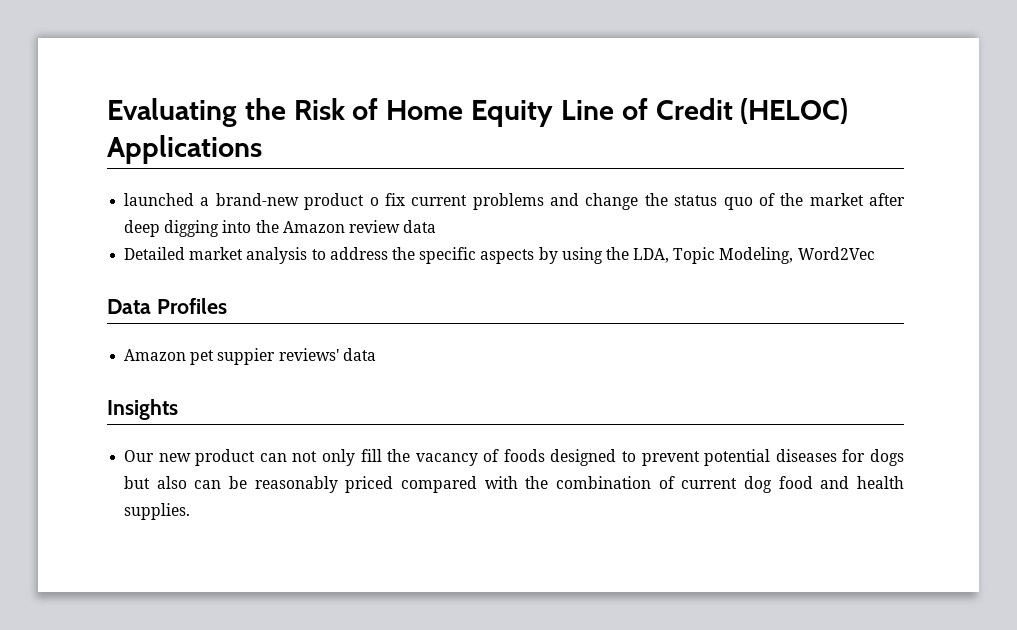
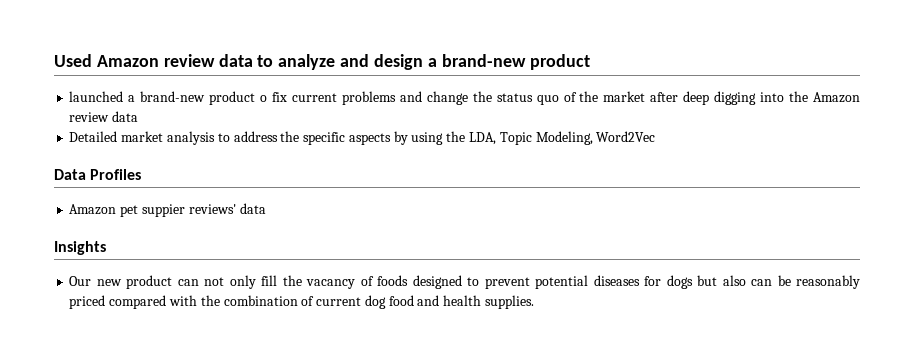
- Evaluating the Risk of Home Equity Line of Credit (HELOC) Applications
+ Used Amazon review data to analyze and design a brand-new product

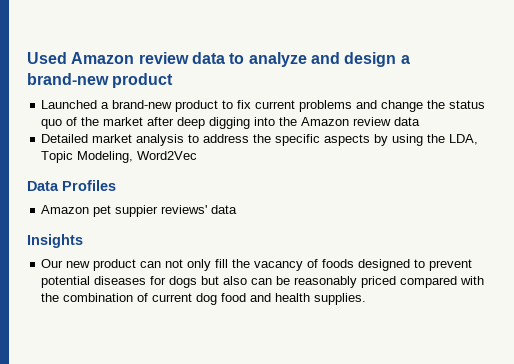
- launched a brand-new product o fix current problems and change the status quo of the market after deep digging into the Amazon review data
+ Launched a brand-new product to fix current problems and change the status quo of the market after deep digging into the Amazon review data

